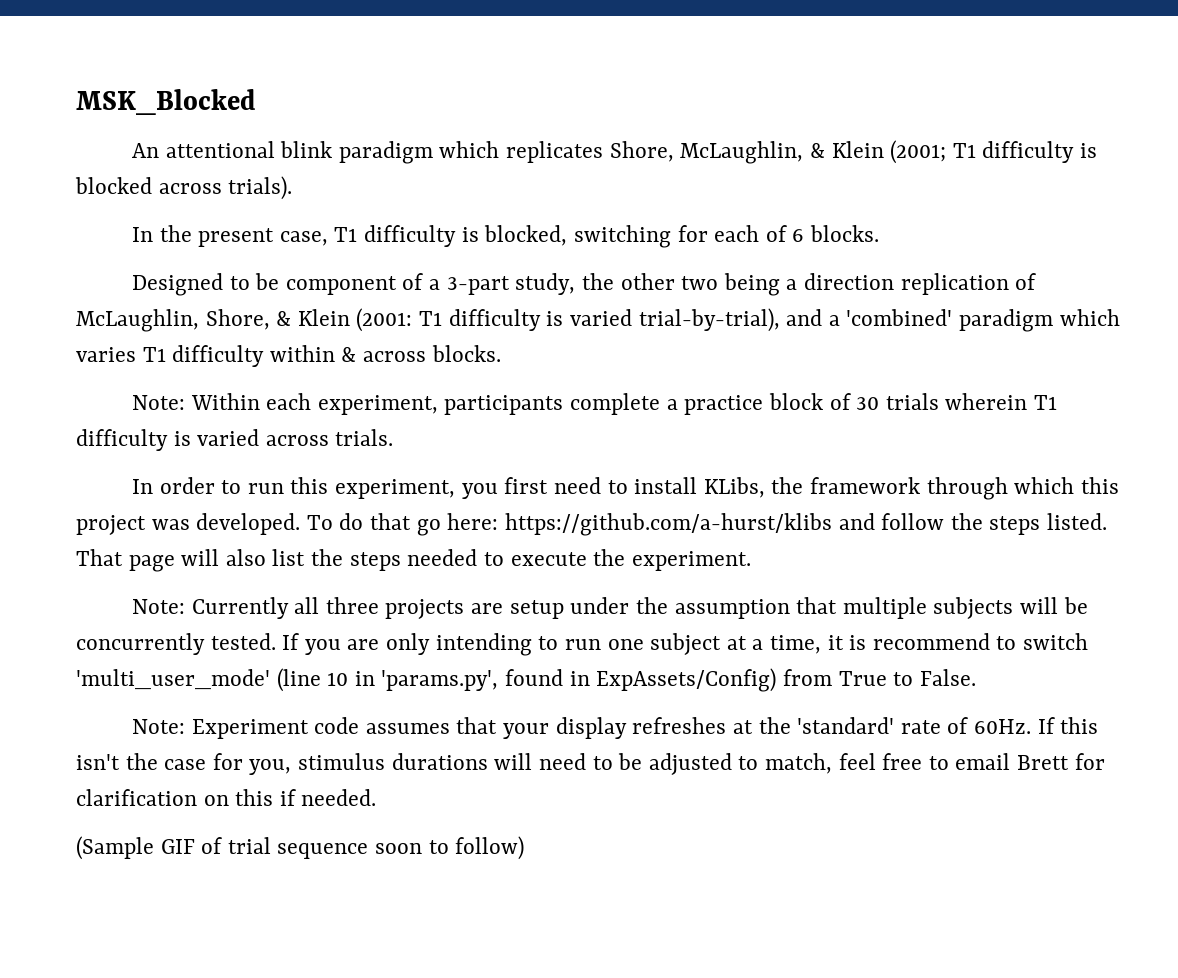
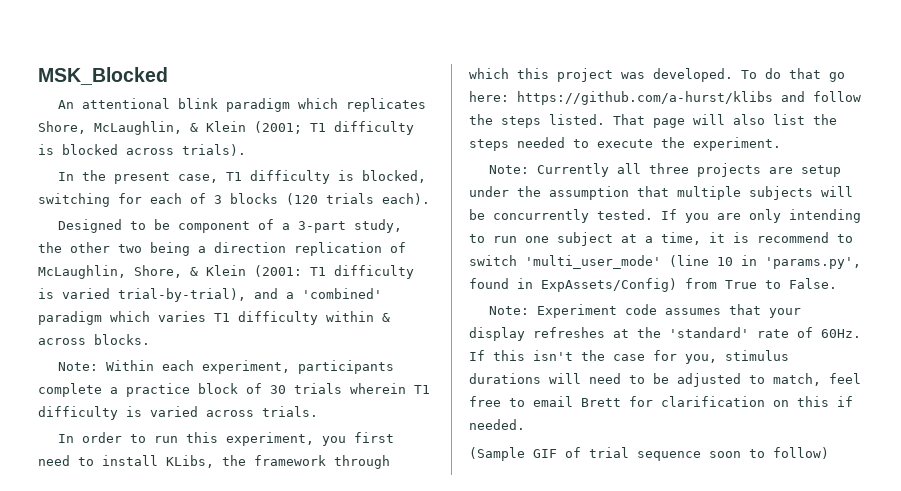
- In the present case, T1 difficulty is blocked, switching for each of 6 blocks.
+ In the present case, T1 difficulty is blocked, switching for each of 3 blocks (120 trials each).

